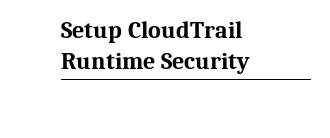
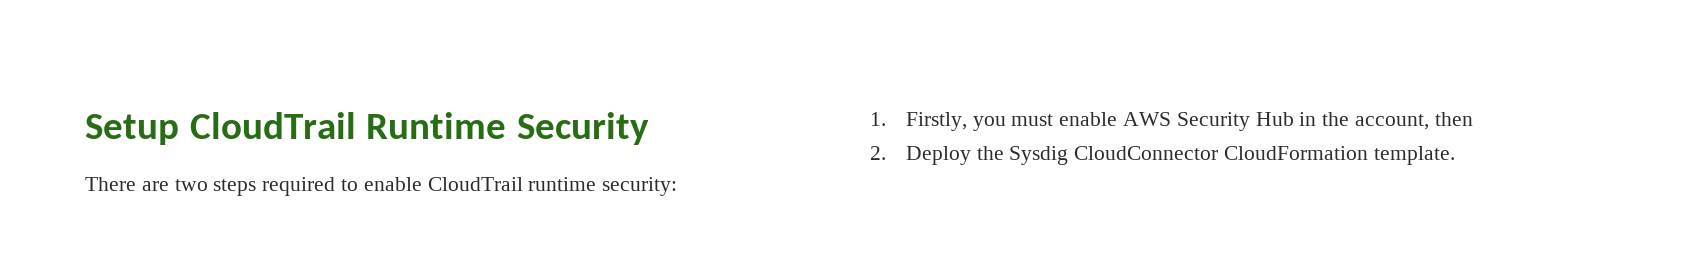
+ There are two steps required to enable CloudTrail runtime security:
+ 1. Firstly, you must enable AWS Security Hub in the account, then
+ 2. Deploy the Sysdig CloudConnector CloudFormation template.

